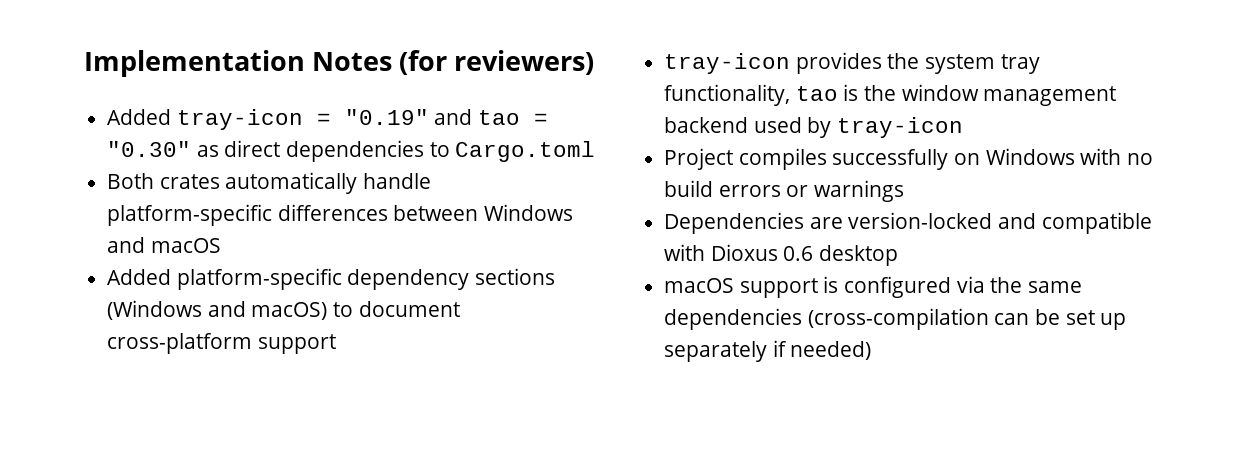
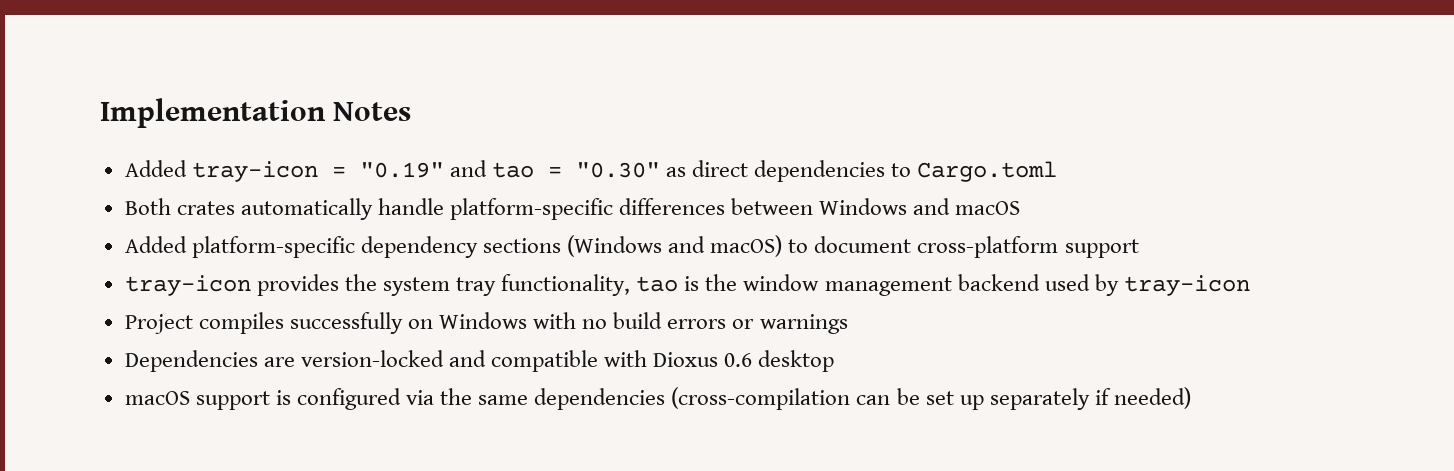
- Implementation Notes (for reviewers)
+ Implementation Notes

